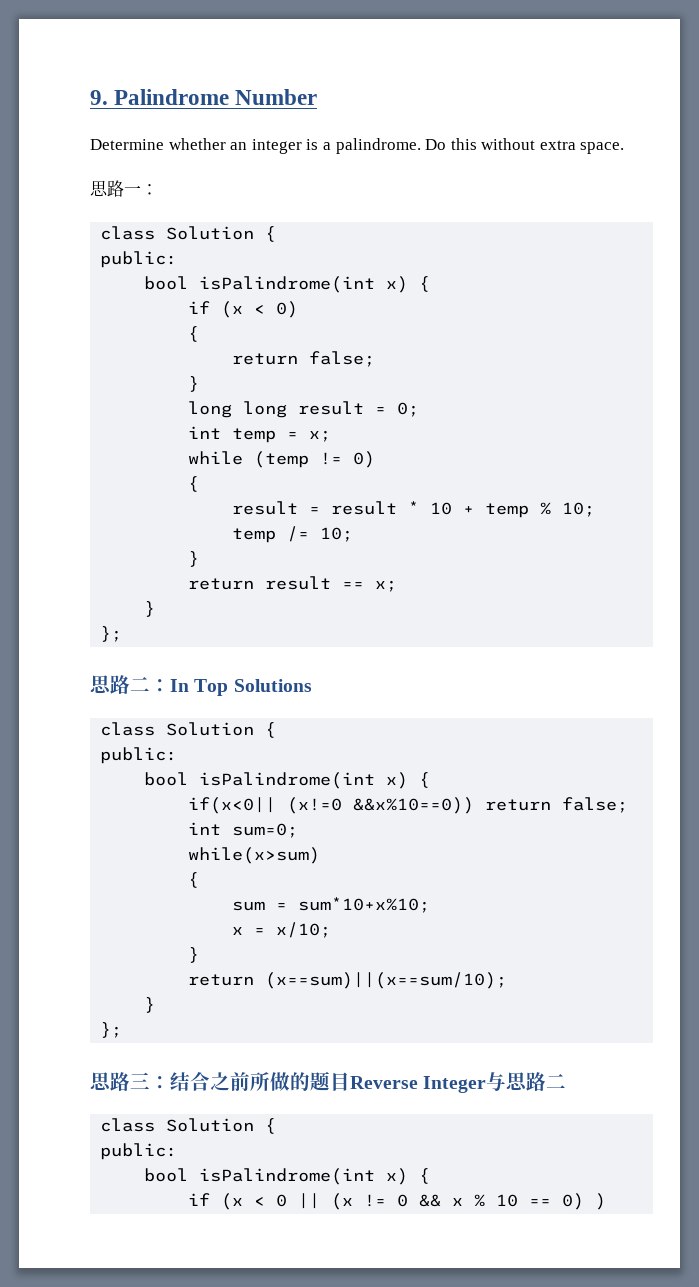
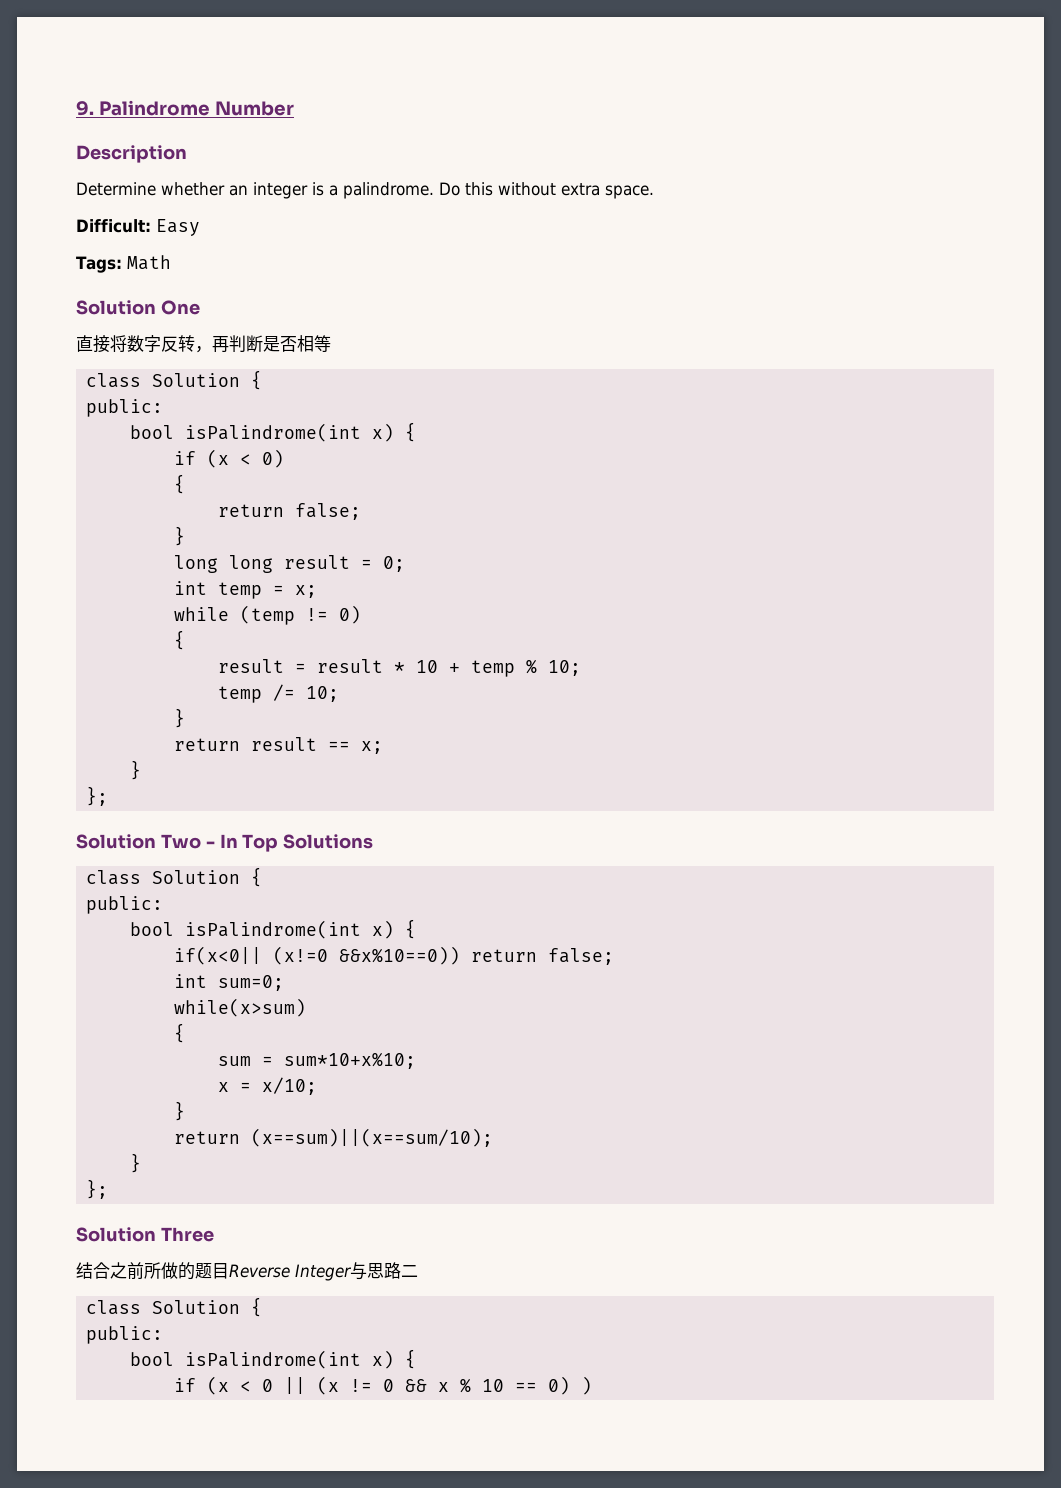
+ Description
- 思路一：
+ Difficult: Easy
+ Tags: Math
+ Solution One
+ 直接将数字反转，再判断是否相等
- 思路二：In Top Solutions
+ Solution Two - In Top Solutions
- 思路三：结合之前所做的题目Reverse Integer与思路二
+ Solution Three
+ 结合之前所做的题目Reverse Integer与思路二

